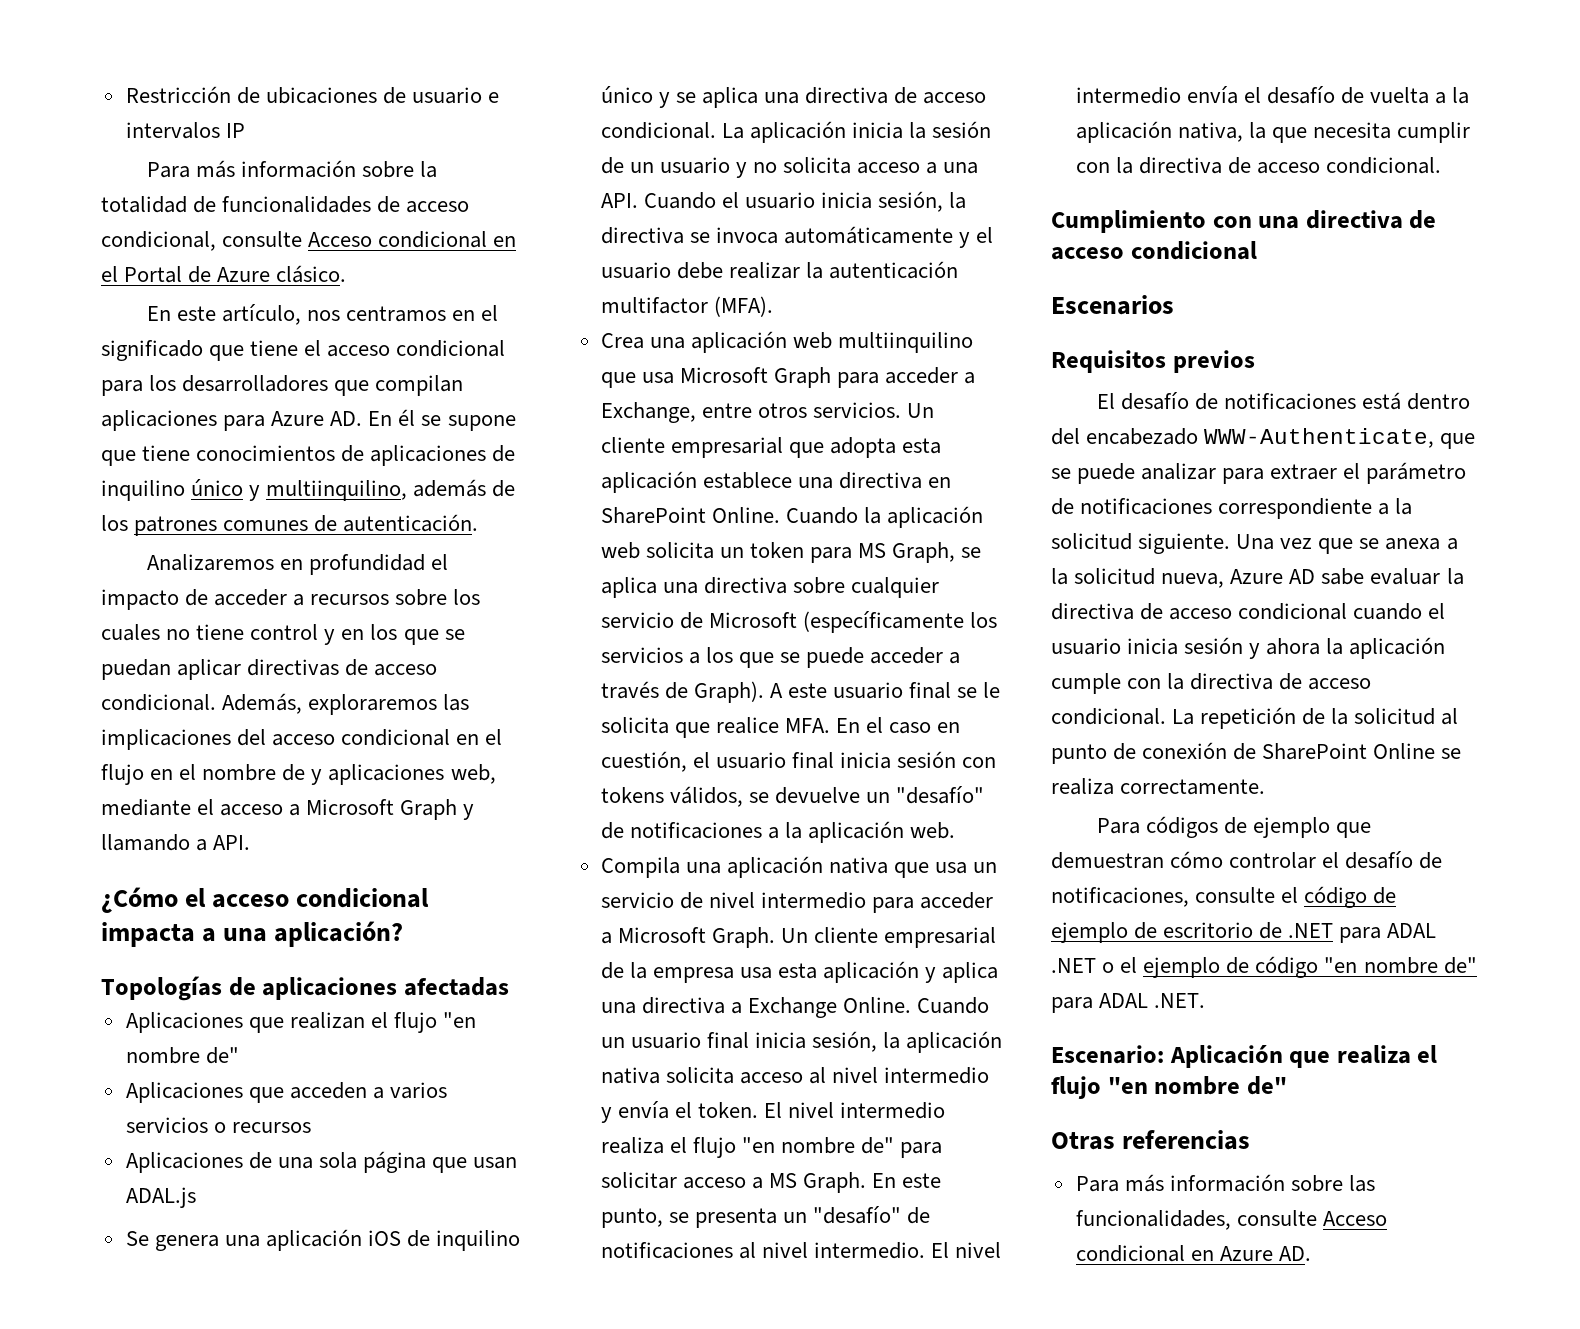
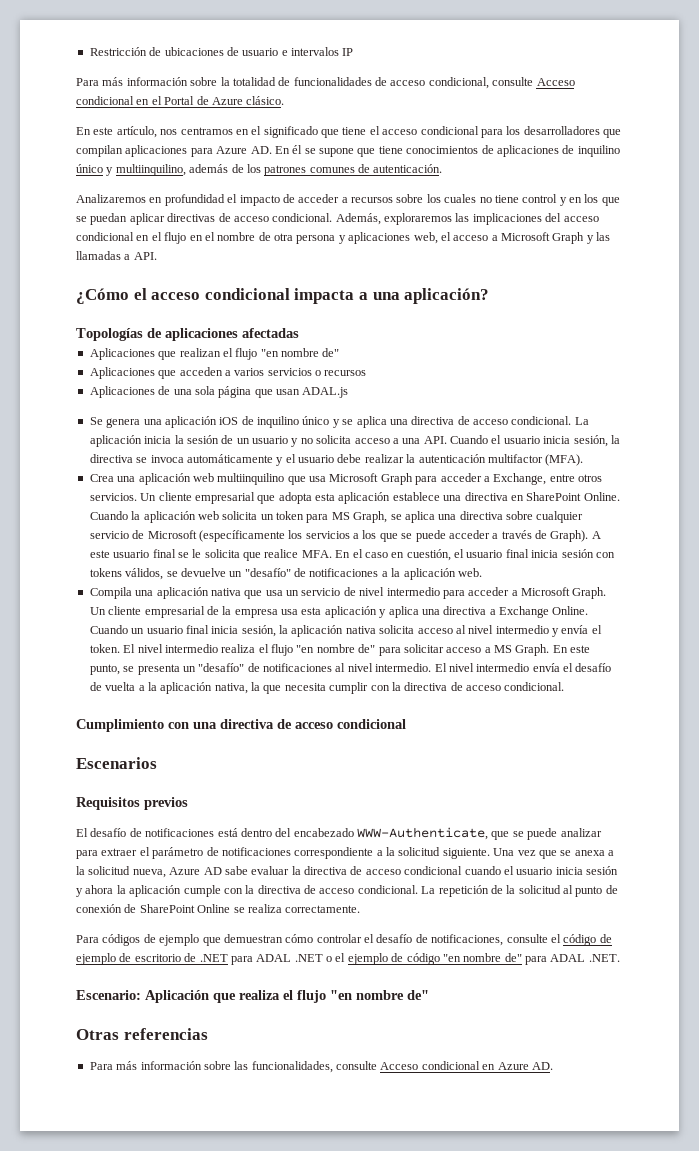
- Además, exploraremos las implicaciones del acceso condicional en el flujo en el nombre de y aplicaciones web, mediante el acceso a Microsoft Graph y llamando a API.
+ Además, exploraremos las implicaciones del acceso condicional en el flujo en el nombre de otra persona y aplicaciones web, el acceso a Microsoft Graph y las llamadas a API.

